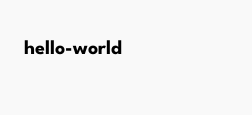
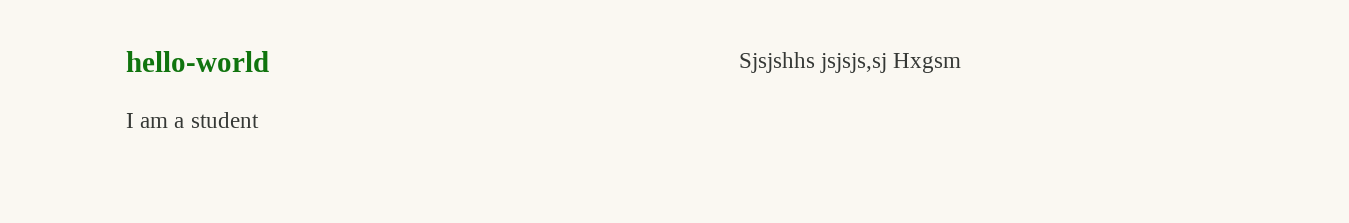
+ I am a student
+ Sjsjshhs jsjsjs,sj Hxgsm

